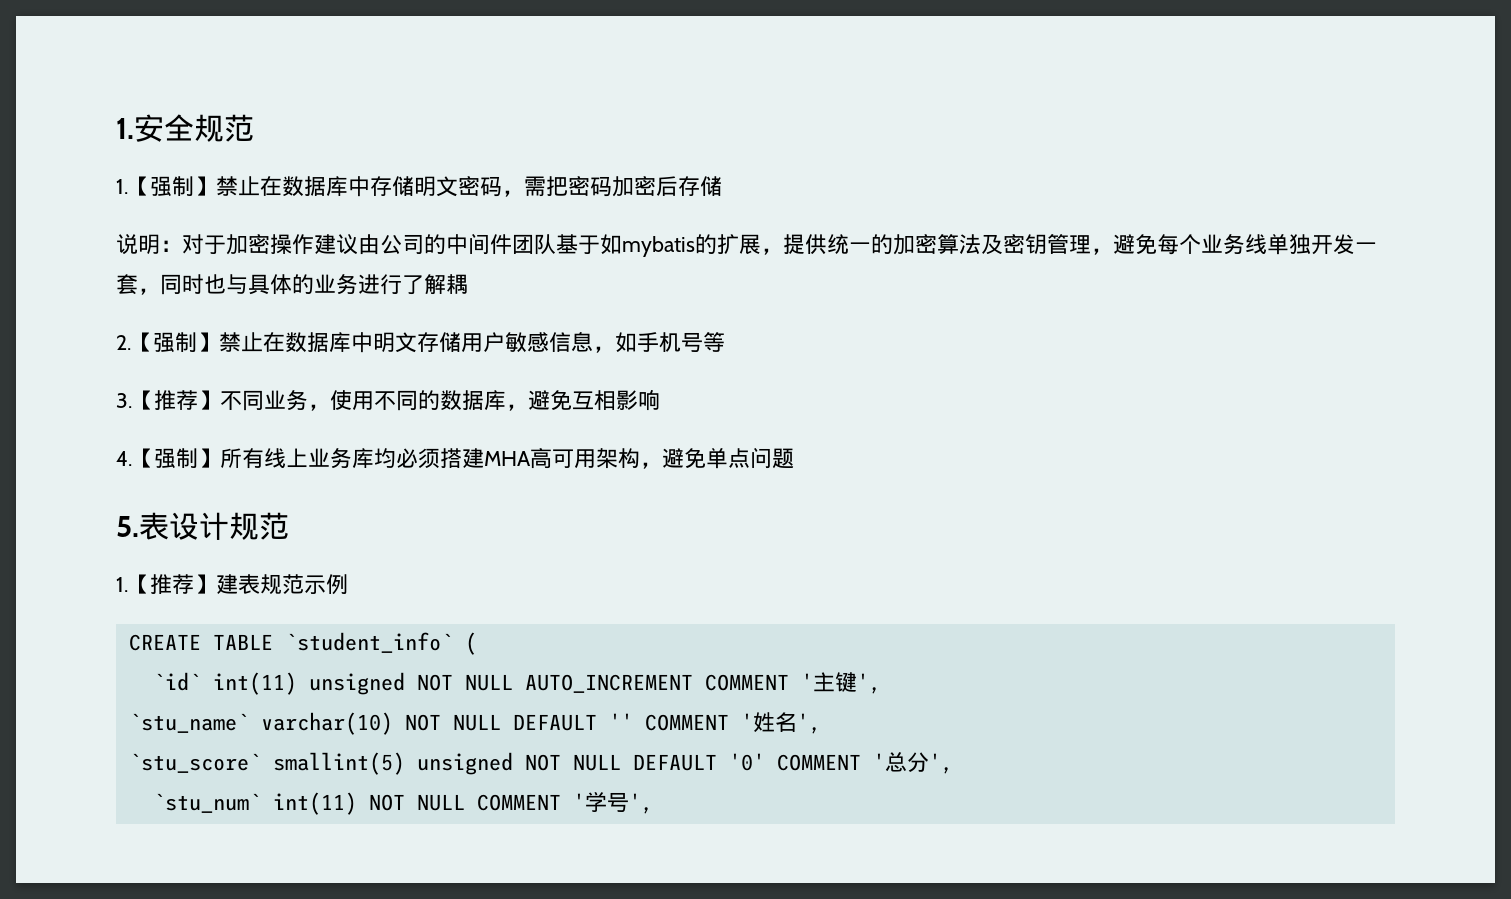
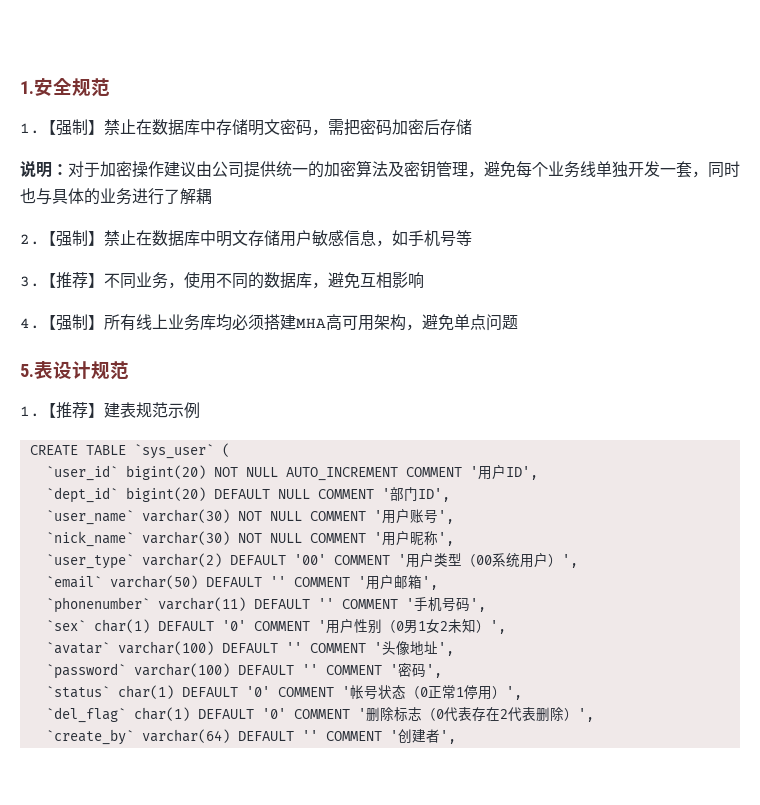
- 说明：对于加密操作建议由公司的中间件团队基于如mybatis的扩展，提供统一的加密算法及密钥管理，避免每个业务线单独开发一套，同时也与具体的业务进行了解耦
+ 说明：对于加密操作建议由公司提供统一的加密算法及密钥管理，避免每个业务线单独开发一套，同时也与具体的业务进行了解耦
- CREATE TABLE `student_info` (
+ CREATE TABLE `sys_user` (
- `id` int(11) unsigned NOT NULL AUTO_INCREMENT COMMENT '主键',
- `stu_name` varchar(10) NOT NULL DEFAULT '' COMMENT '姓名',
- `stu_score` smallint(5) unsigned NOT NULL DEFAULT '0' COMMENT '总分',
- `stu_num` int(11) NOT NULL COMMENT '学号',
+ `user_id` bigint(20) NOT NULL AUTO_INCREMENT COMMENT '用户ID',
+ `dept_id` bigint(20) DEFAULT NULL COMMENT '部门ID',
+ `user_name` varchar(30) NOT NULL COMMENT '用户账号',
+ `nick_name` varchar(30) NOT NULL COMMENT '用户昵称',
+ `user_type` varchar(2) DEFAULT '00' COMMENT '用户类型（00系统用户）',
+ `email` varchar(50) DEFAULT '' COMMENT '用户邮箱',
+ `phonenumber` varchar(11) DEFAULT '' COMMENT '手机号码',
+ `sex` char(1) DEFAULT '0' COMMENT '用户性别（0男1女2未知）',
+ `avatar` varchar(100) DEFAULT '' COMMENT '头像地址',
+ `password` varchar(100) DEFAULT '' COMMENT '密码',
+ `status` char(1) DEFAULT '0' COMMENT '帐号状态（0正常1停用）',
+ `del_flag` char(1) DEFAULT '0' COMMENT '删除标志（0代表存在2代表删除）',
+ `create_by` varchar(64) DEFAULT '' COMMENT '创建者',

